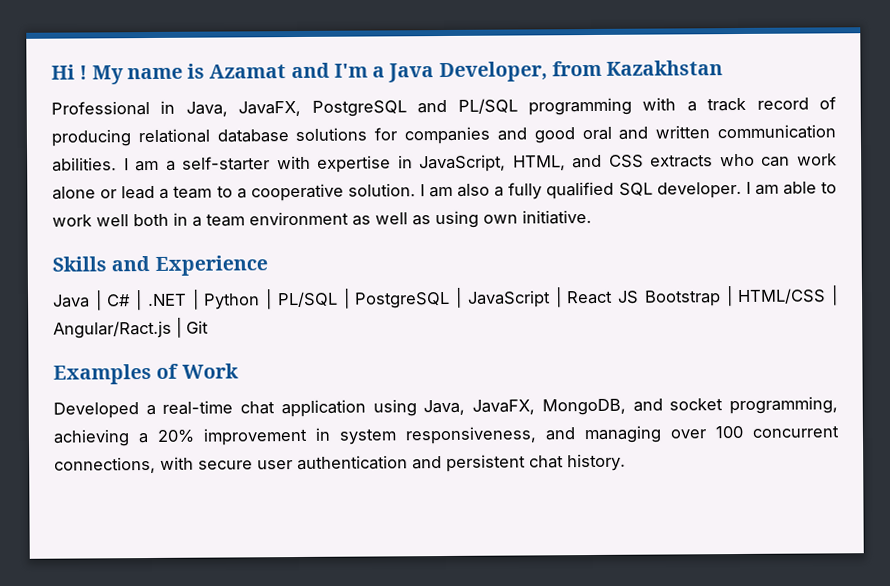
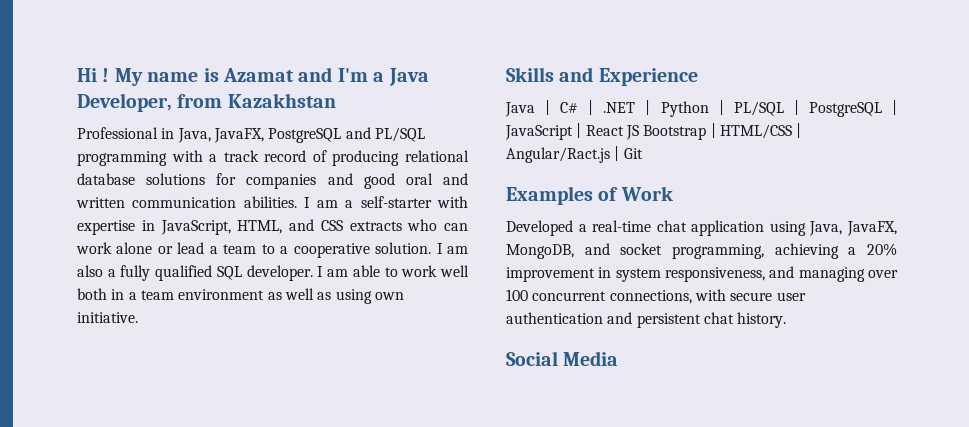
+ Social Media

